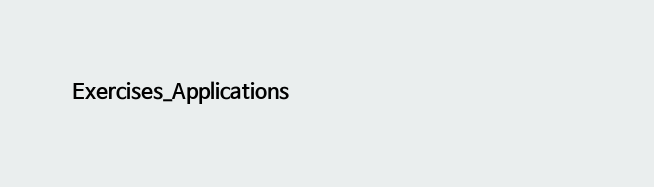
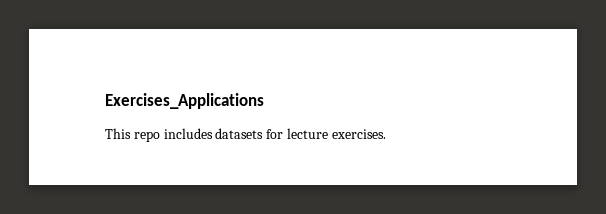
+ This repo includes datasets for lecture exercises.

